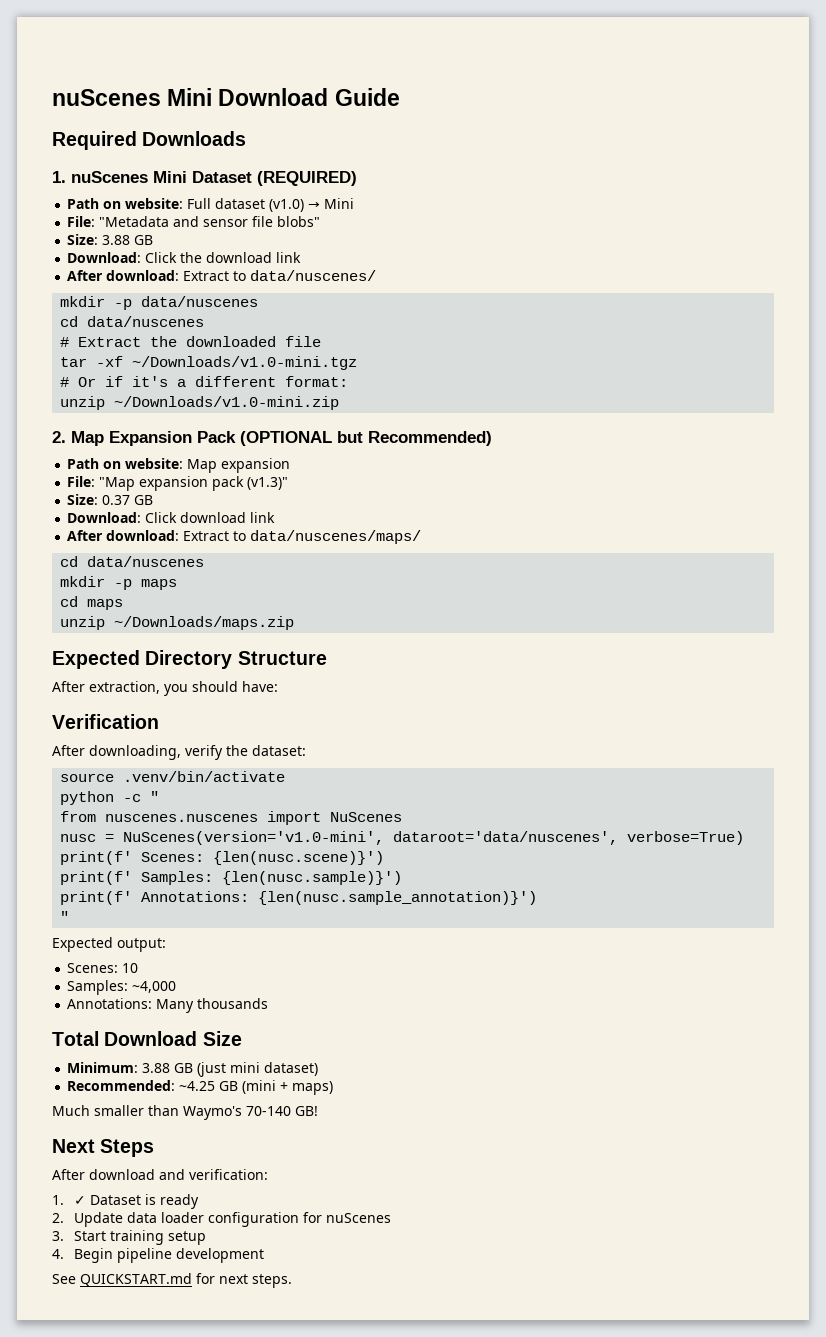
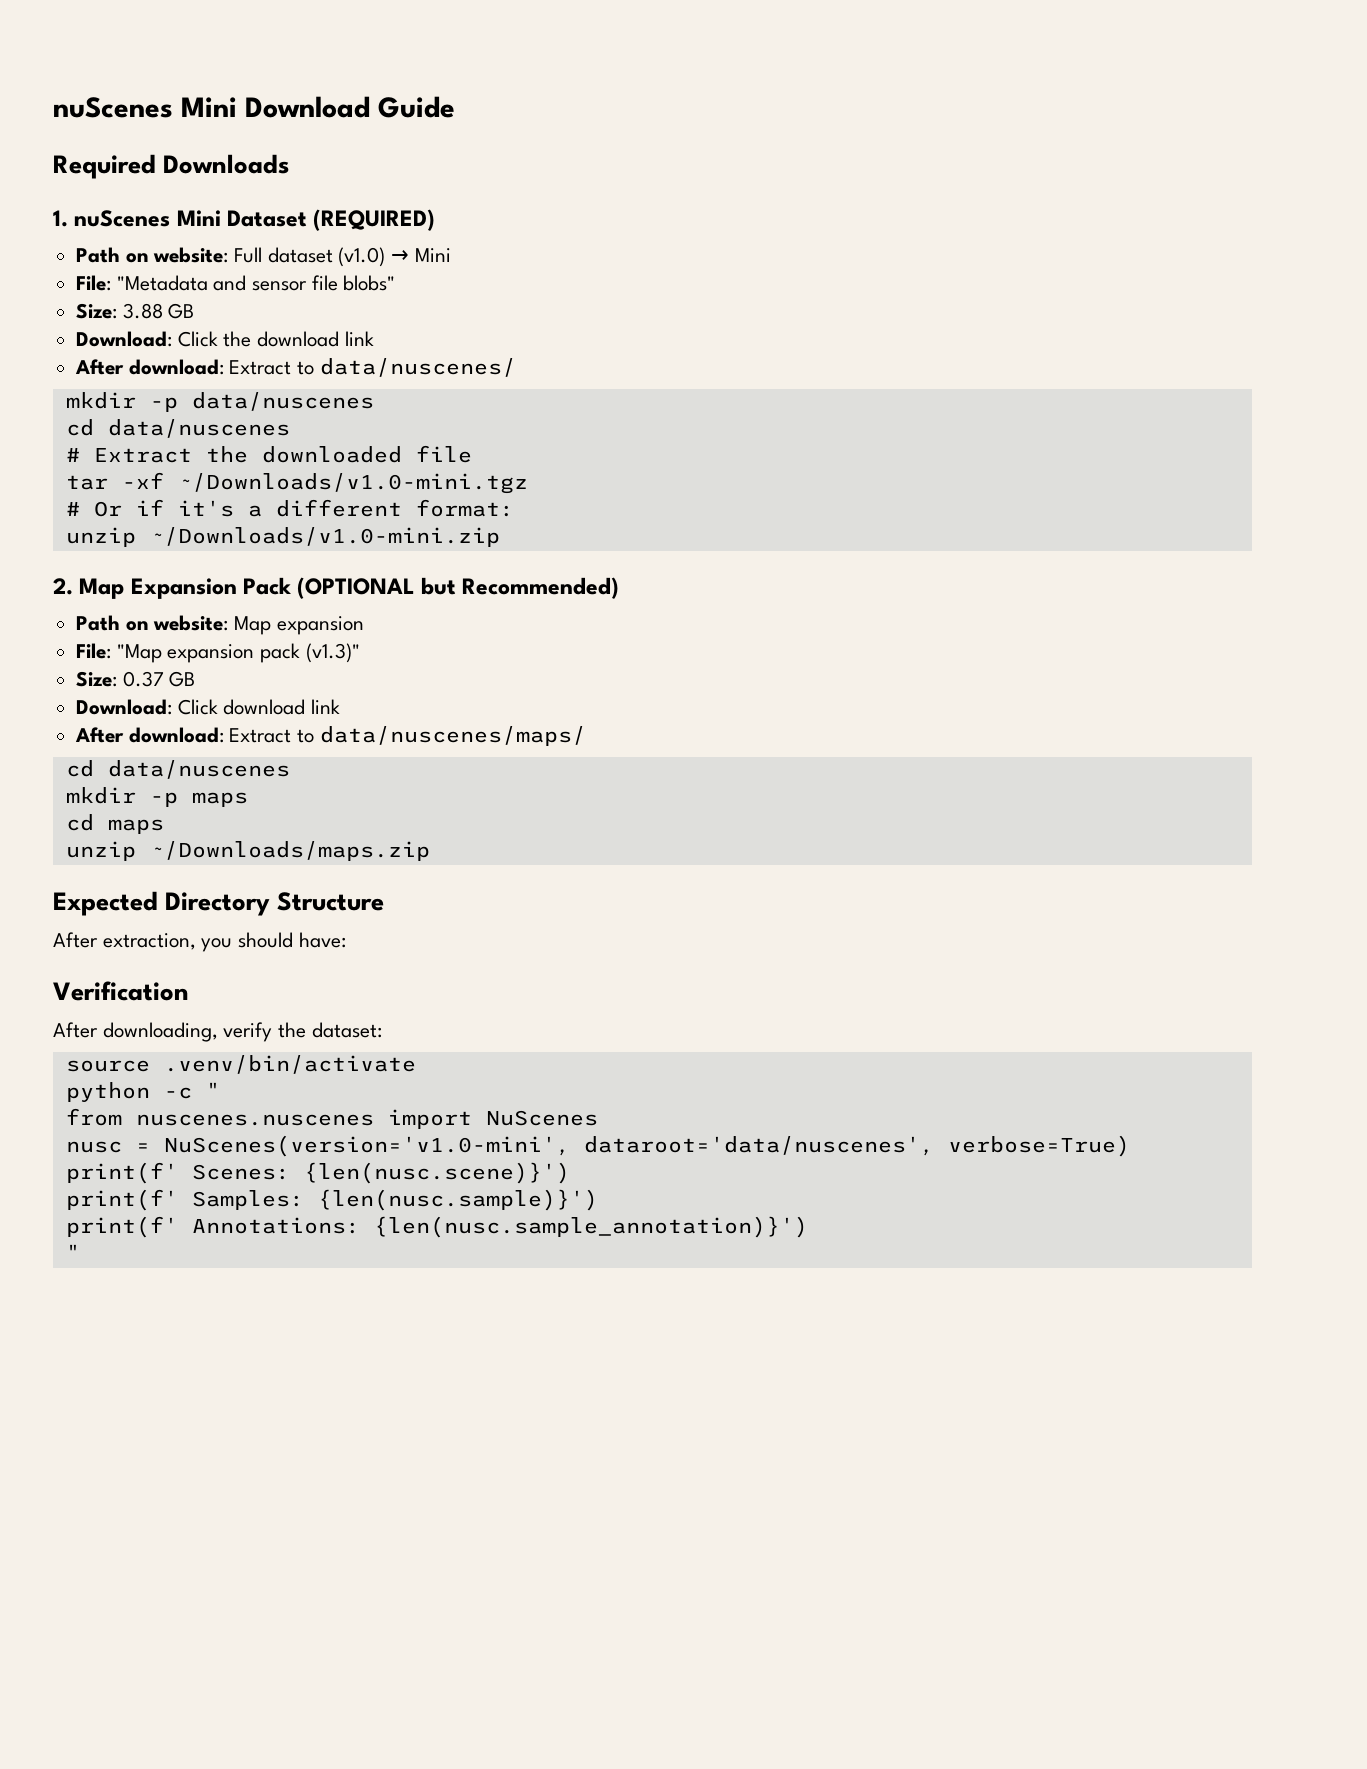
- Expected output:
- Scenes: 10
- Samples: ~4,000
- Annotations: Many thousands
- Total Download Size
- Minimum: 3.88 GB (just mini dataset)
- Recommended: ~4.25 GB (mini + maps)
- Much smaller than Waymo's 70-140 GB!
- Next Steps
- After download and verification:
- 1. ✓ Dataset is ready
- 2. Update data loader configuration for nuScenes
- 3. Start training setup
- 4. Begin pipeline development
- See QUICKSTART.md for next steps.

